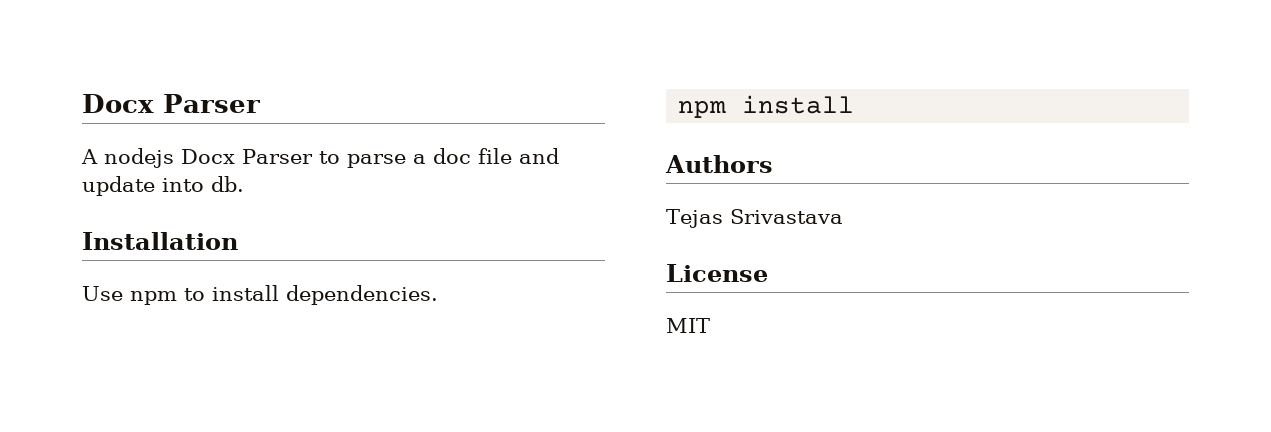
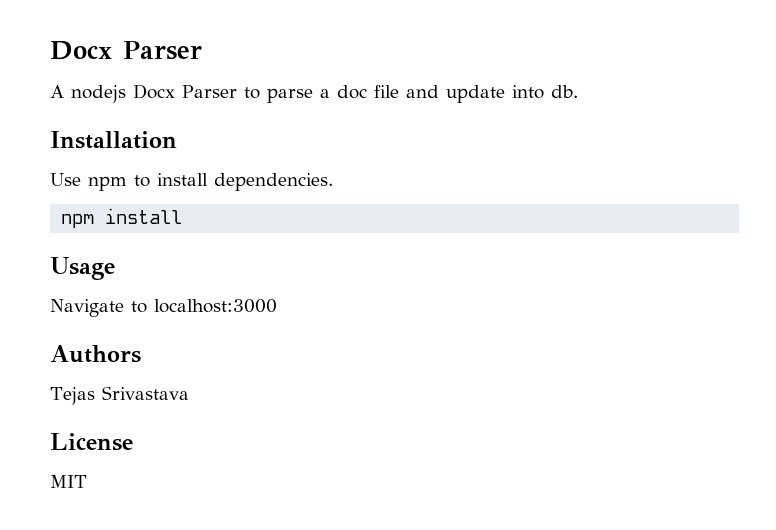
+ Usage
+ Navigate to localhost:3000

